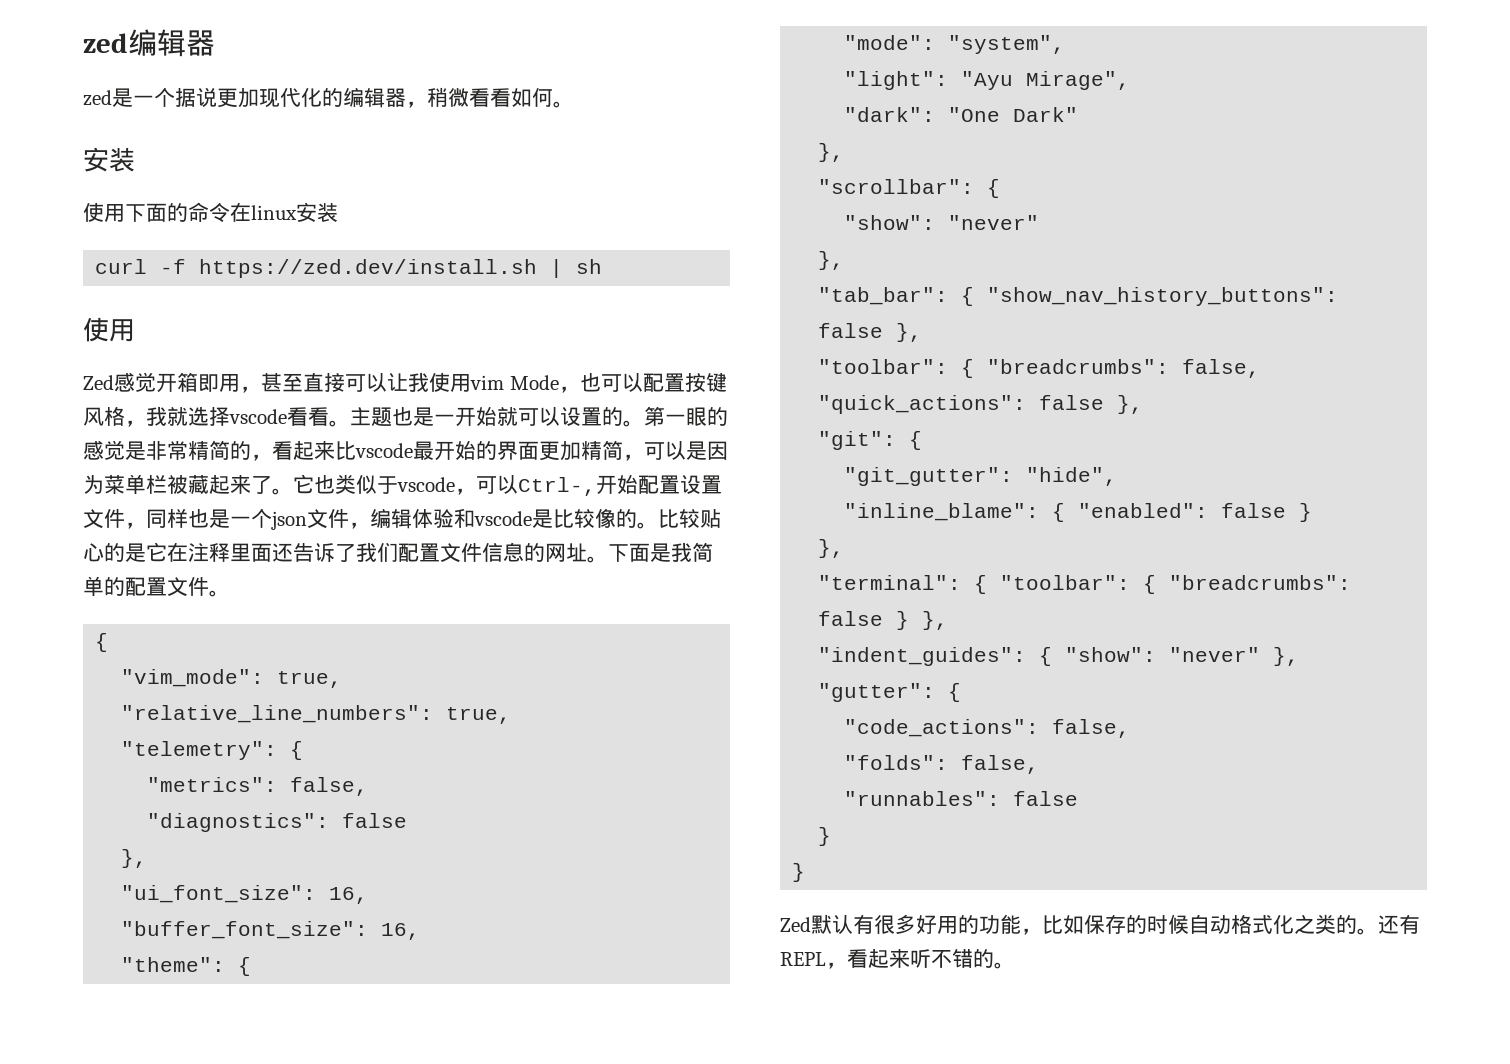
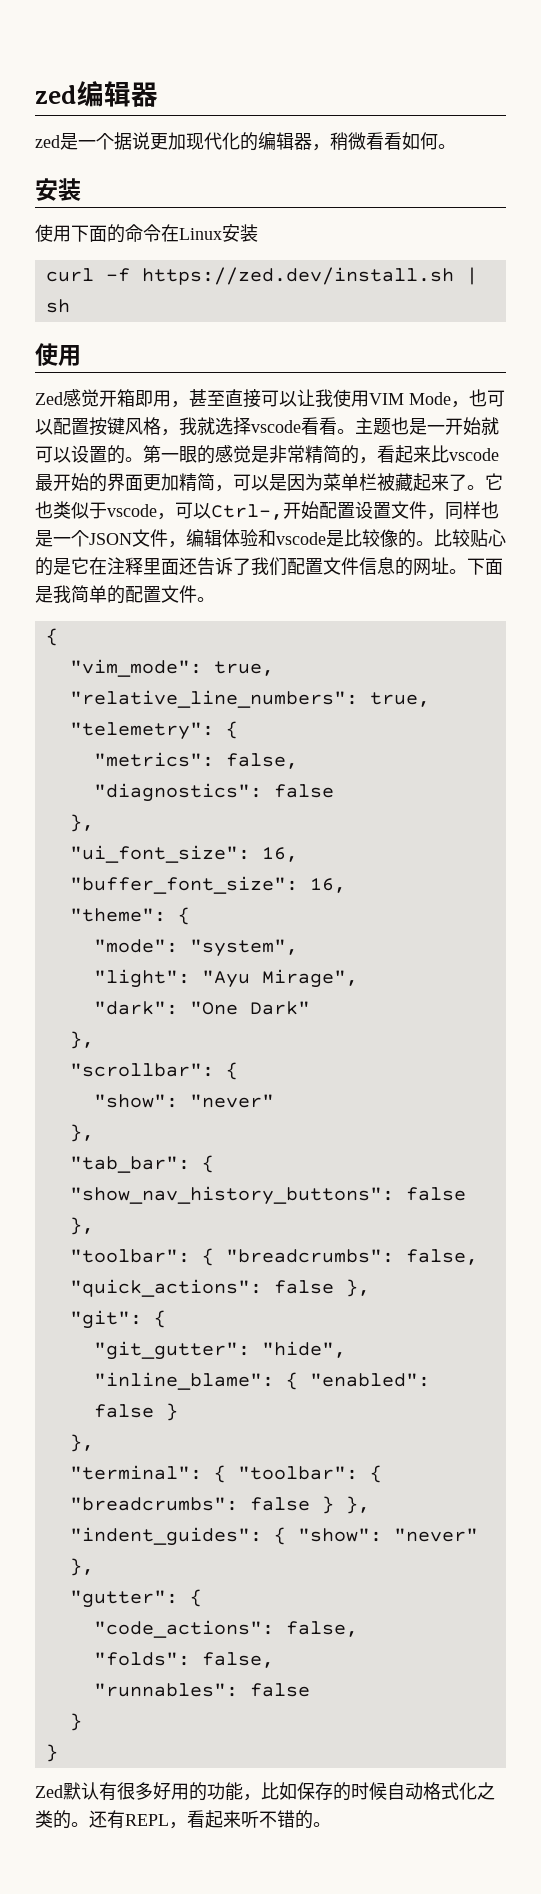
- 使用下面的命令在linux安装
+ 使用下面的命令在Linux安装
- Zed感觉开箱即用，甚至直接可以让我使用vim Mode，也可以配置按键风格，我就选择vscode看看。
+ Zed感觉开箱即用，甚至直接可以让我使用VIM Mode，也可以配置按键风格，我就选择vscode看看。
- 它也类似于vscode，可以Ctrl-,开始配置设置文件，同样也是一个json文件，编辑体验和vscode是比较像的。
+ 它也类似于vscode，可以Ctrl-,开始配置设置文件，同样也是一个JSON文件，编辑体验和vscode是比较像的。

